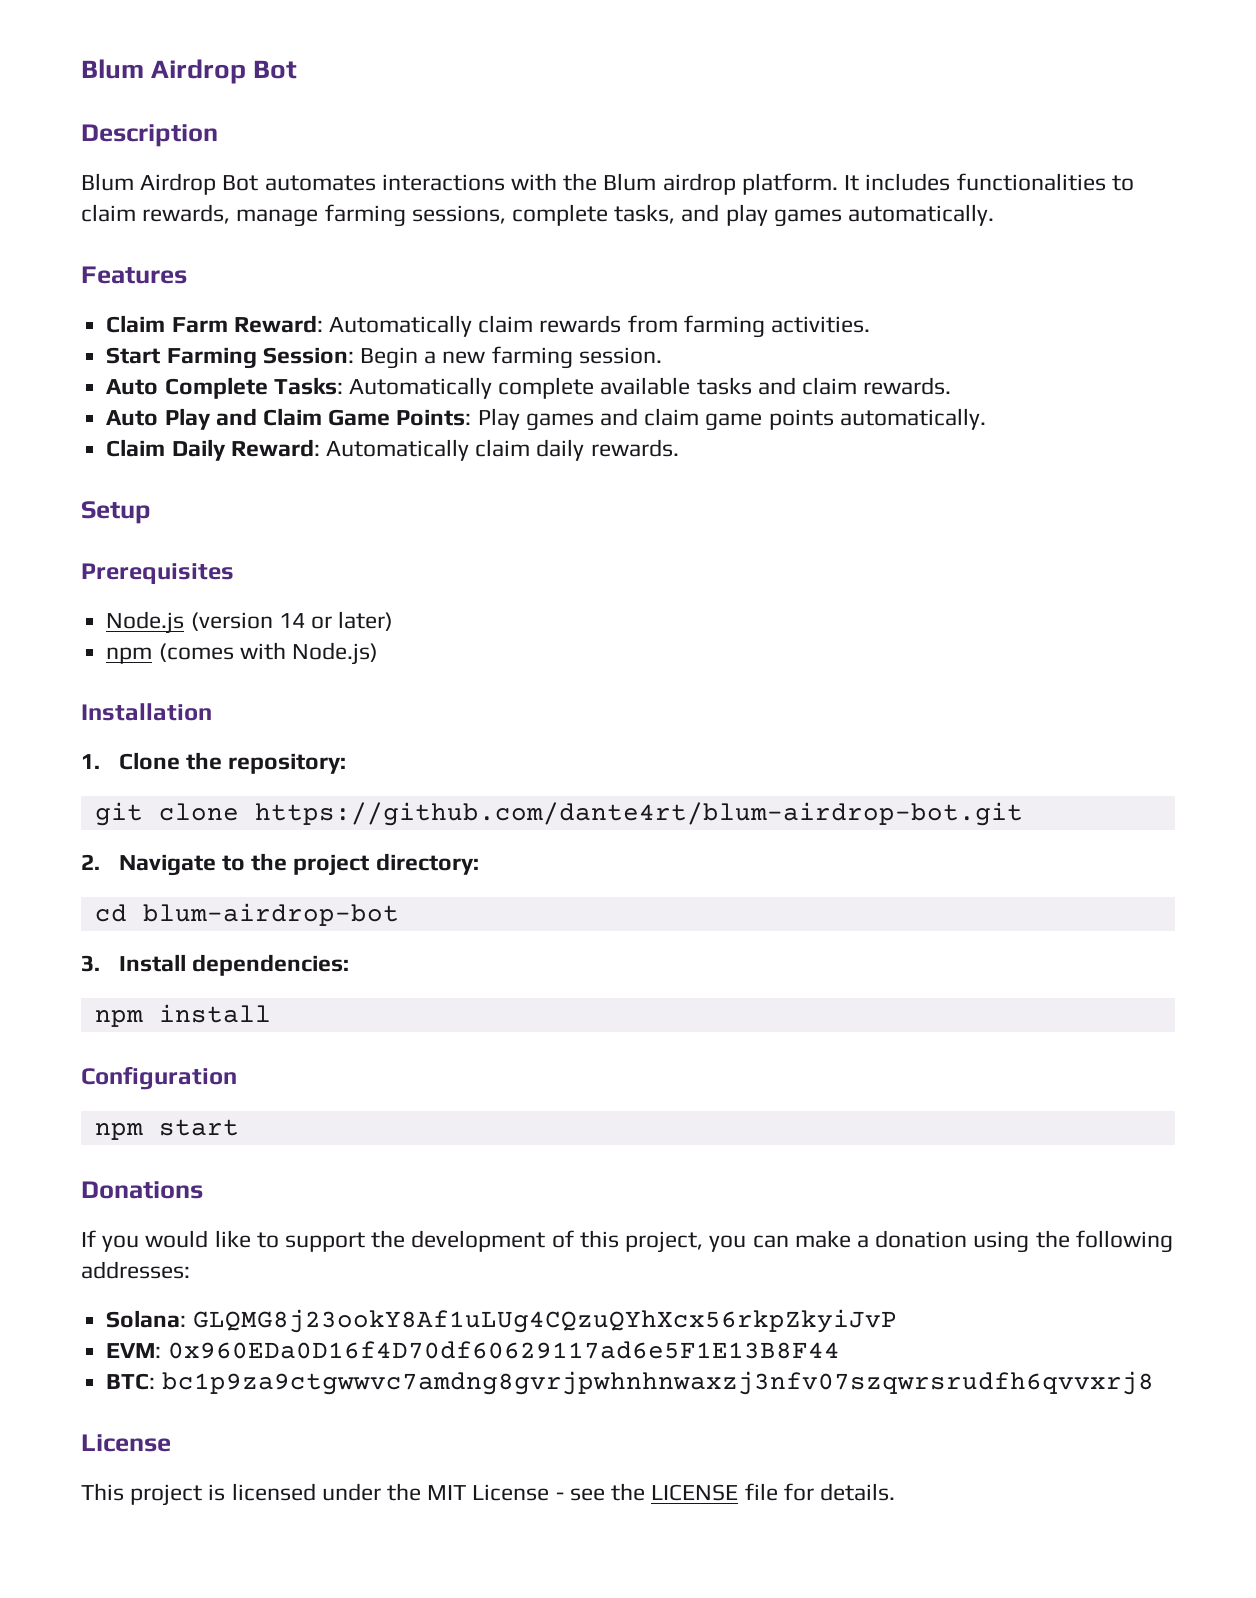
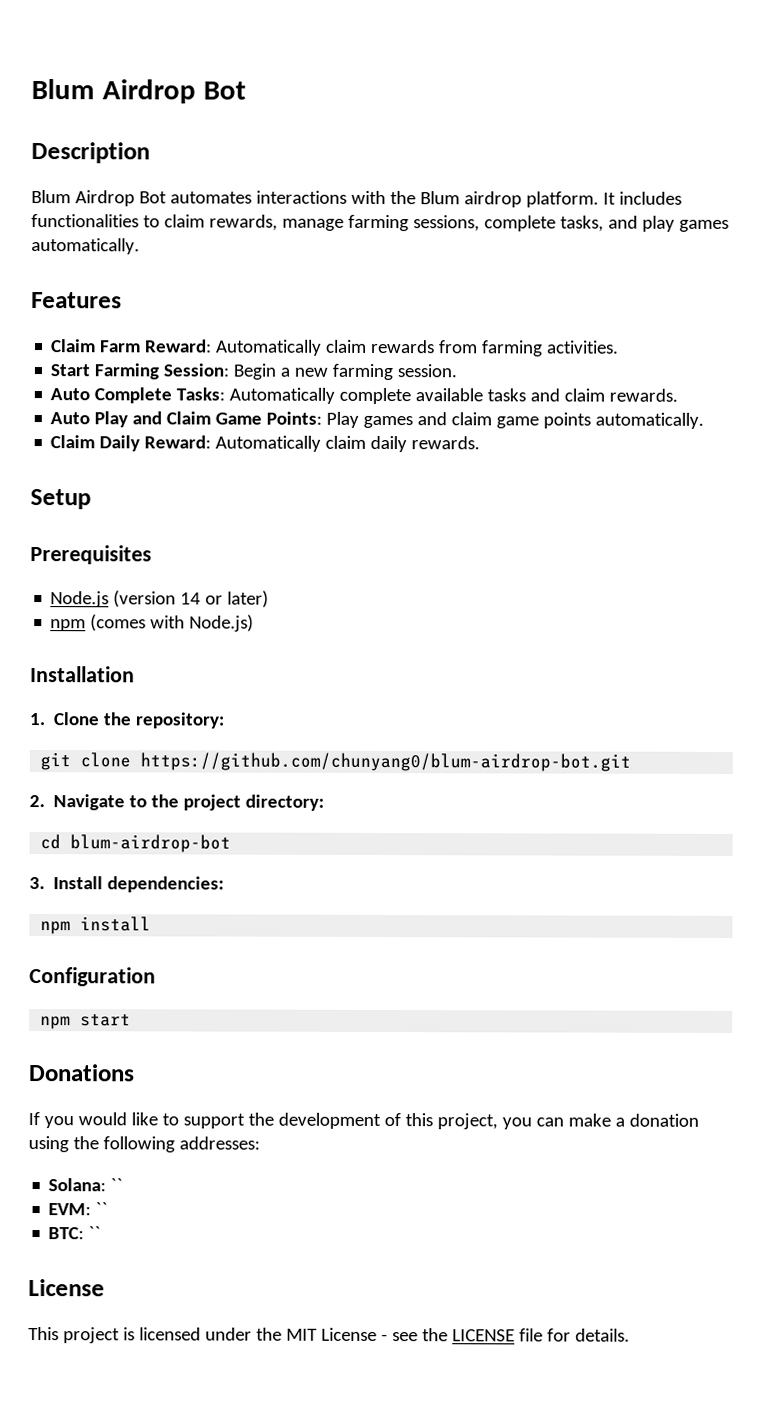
- git clone https://github.com/dante4rt/blum-airdrop-bot.git
+ git clone https://github.com/chunyang0/blum-airdrop-bot.git
- Solana: GLQMG8j23ookY8Af1uLUg4CQzuQYhXcx56rkpZkyiJvP
+ Solana: ``
- EVM: 0x960EDa0D16f4D70df60629117ad6e5F1E13B8F44
+ EVM: ``
- BTC: bc1p9za9ctgwwvc7amdng8gvrjpwhnhnwaxzj3nfv07szqwrsrudfh6qvvxrj8
+ BTC: ``

